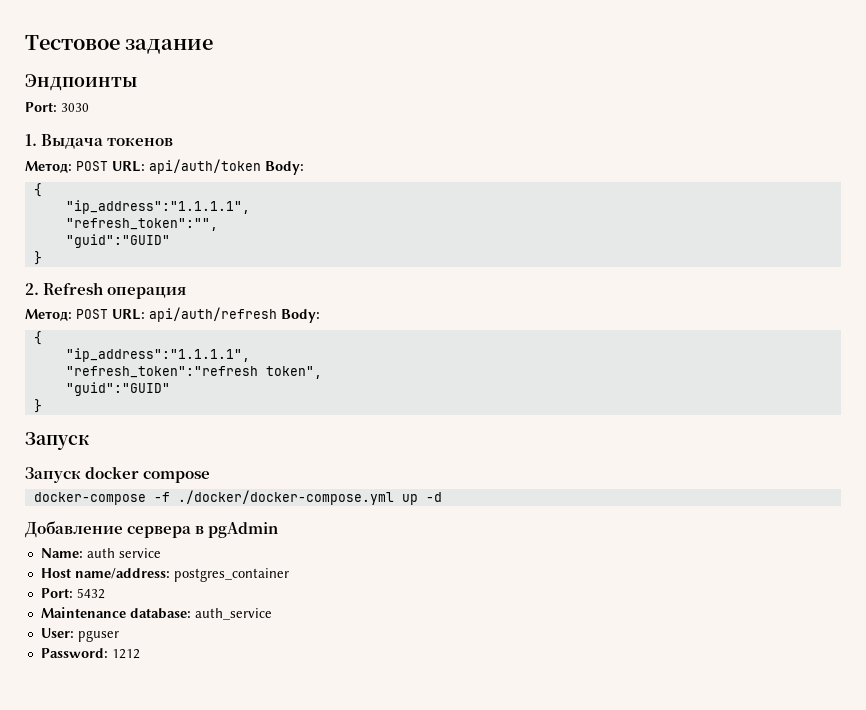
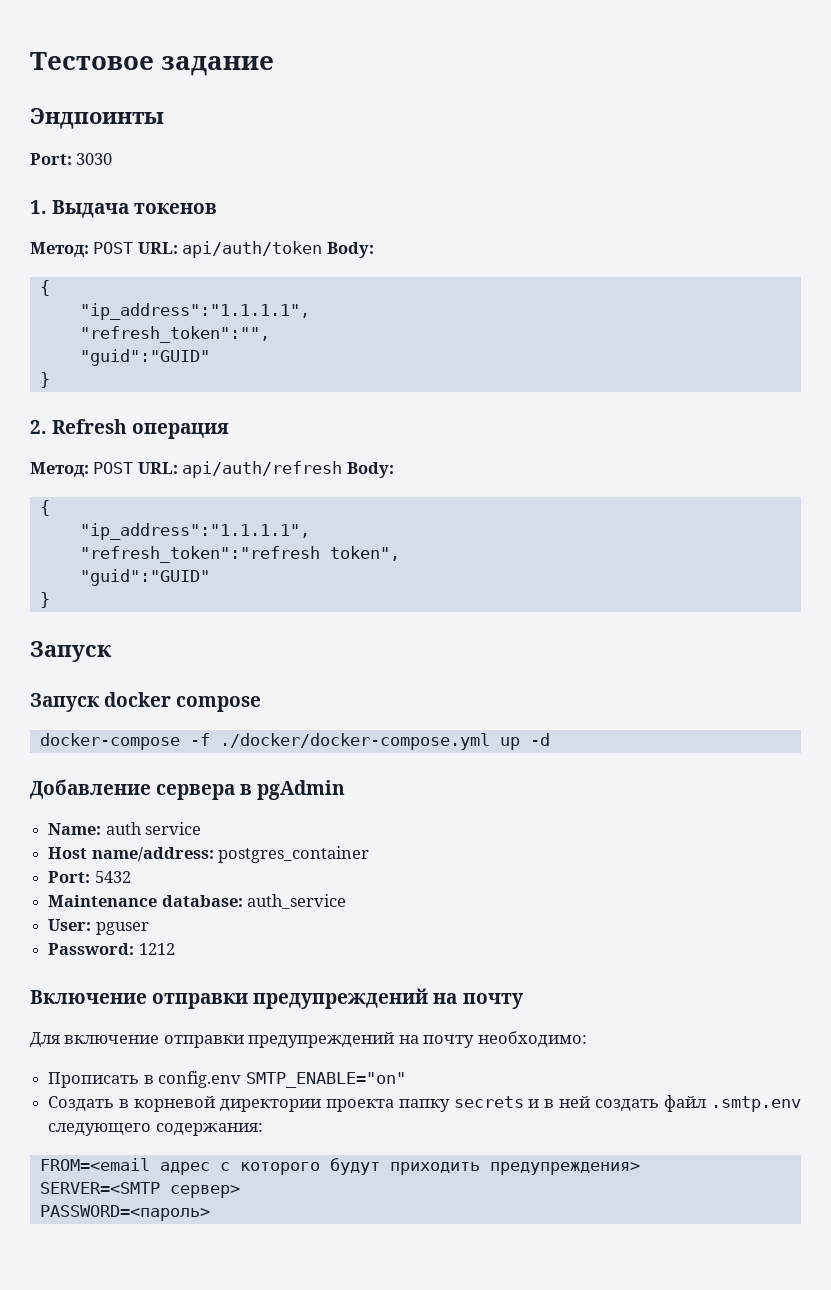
+ Включение отправки предупреждений на почту
+ Для включение отправки предупреждений на почту необходимо:
+ Прописать в config.env SMTP_ENABLE="on"
+ Создать в корневой директории проекта папку secrets и в ней создать файл .smtp.env следующего содержания:
+ FROM=<email адрес с которого будут приходить предупреждения>
+ SERVER=<SMTP сервер>
+ PASSWORD=<пароль>

